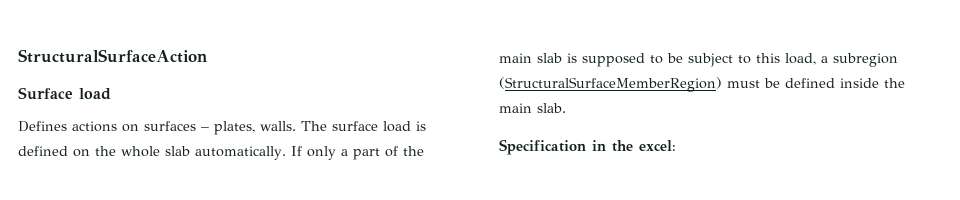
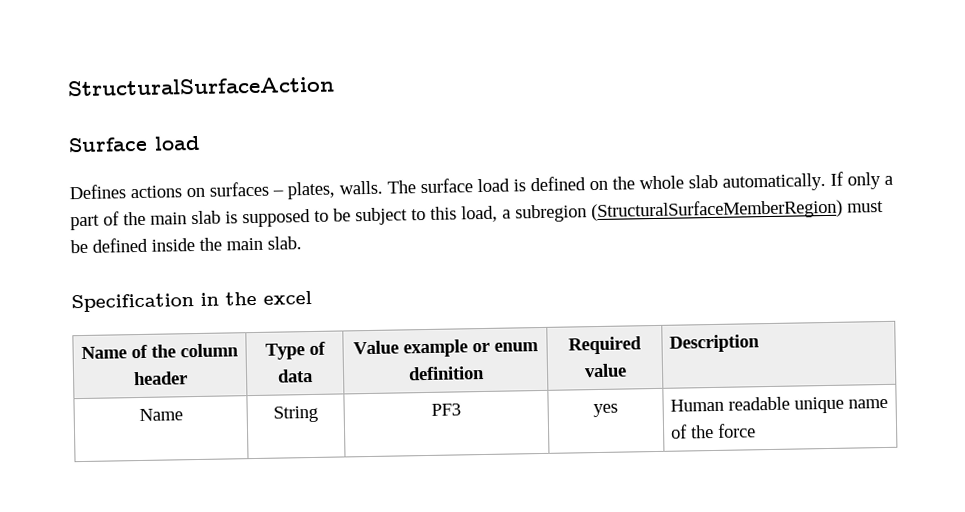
- Specification in the excel:
+ Specification in the excel
+ Name of the column header | Type of data | Value example or enum definition | Required value | Description
+ Name | String | PF3 | yes | Human readable unique name of the force

